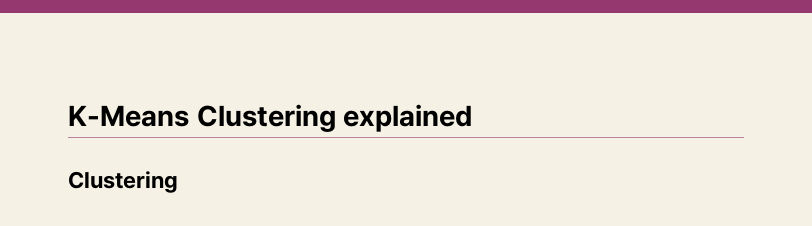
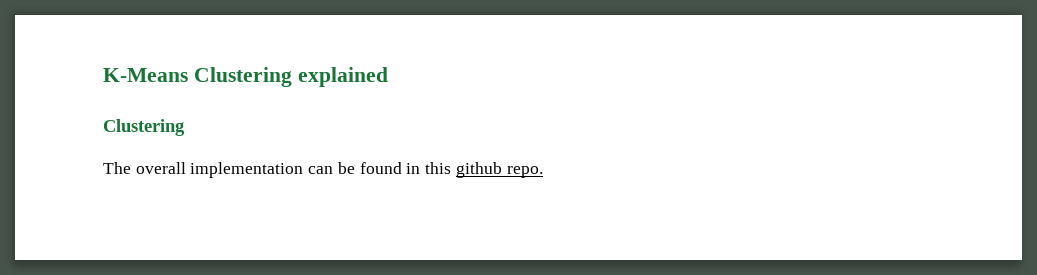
+ The overall implementation can be found in this github repo.

